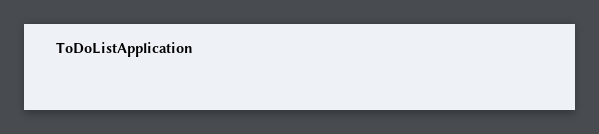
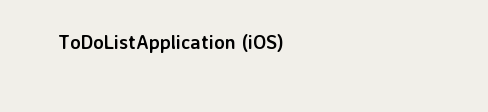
- ToDoListApplication
+ ToDoListApplication (iOS)

